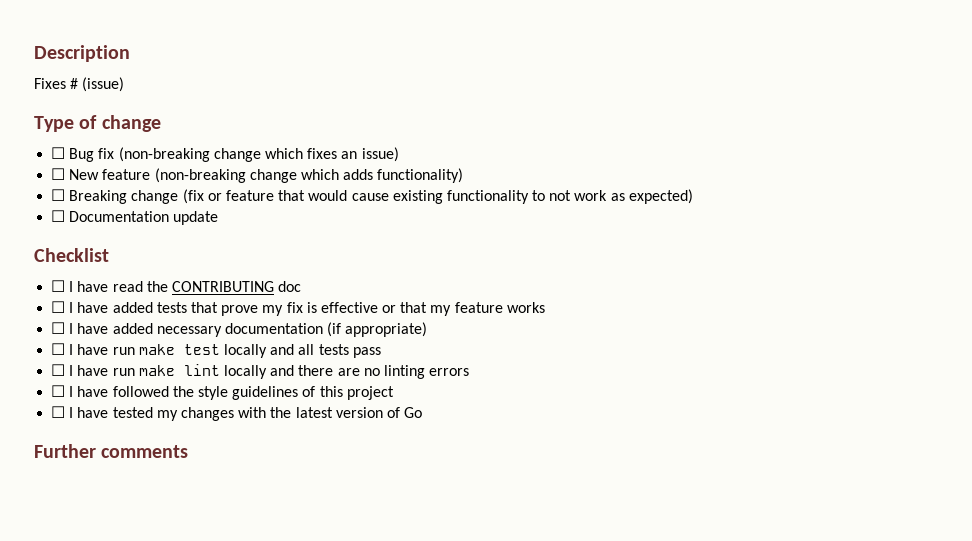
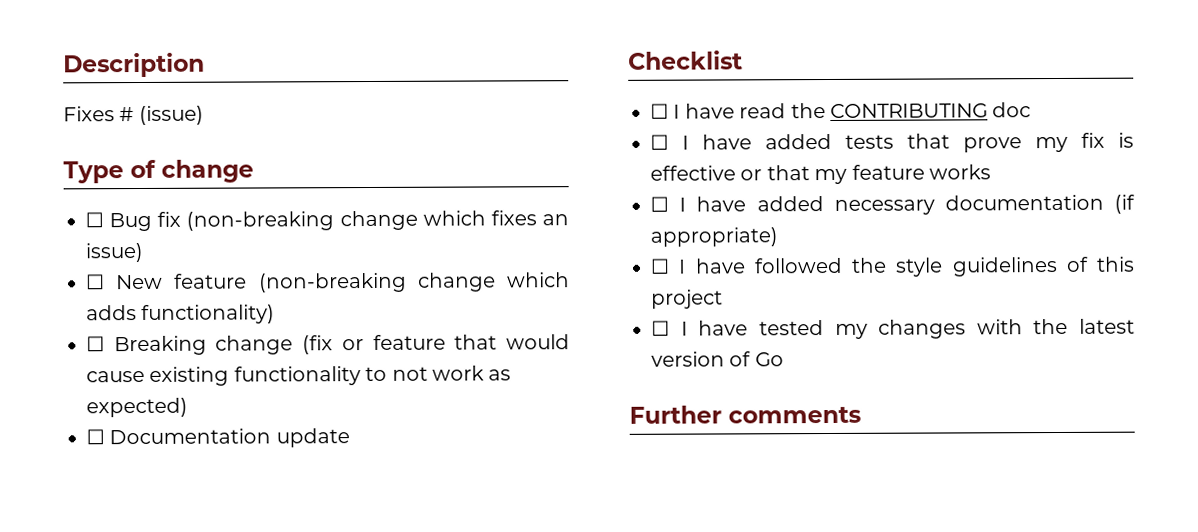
- ☐ I have run make test locally and all tests pass
- ☐ I have run make lint locally and there are no linting errors

